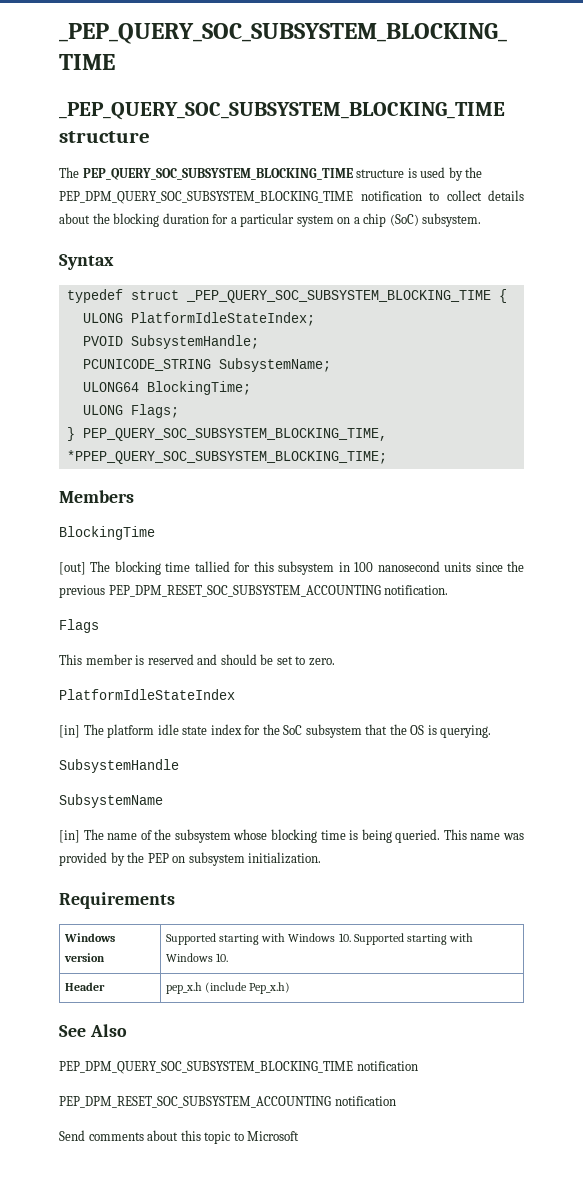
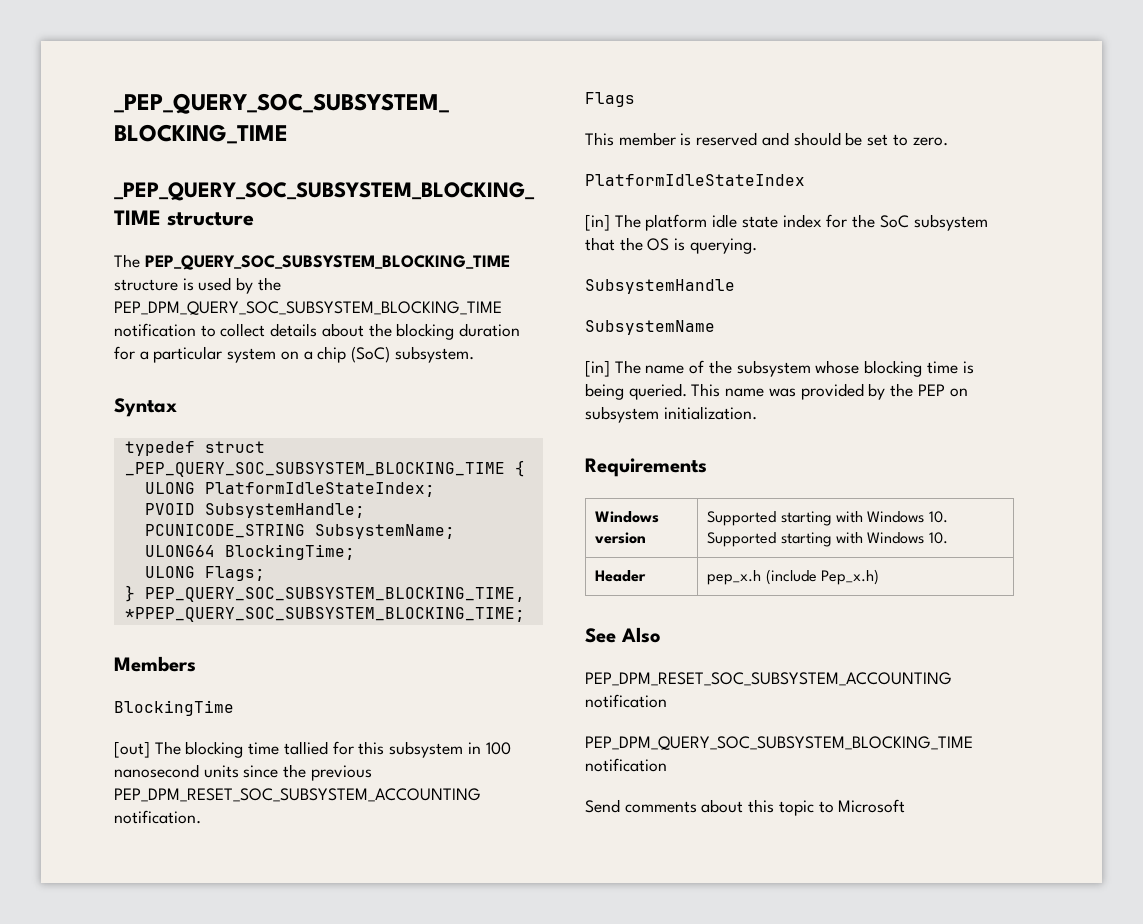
  See Also
+ PEP_DPM_RESET_SOC_SUBSYSTEM_ACCOUNTING notification
  PEP_DPM_QUERY_SOC_SUBSYSTEM_BLOCKING_TIME notification
- PEP_DPM_RESET_SOC_SUBSYSTEM_ACCOUNTING notification

